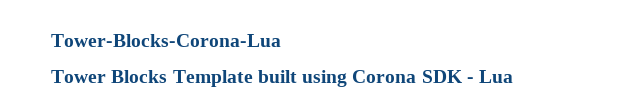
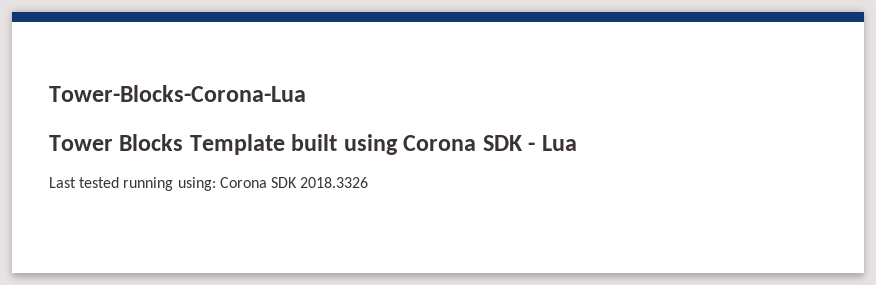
+ Last tested running using: Corona SDK 2018.3326

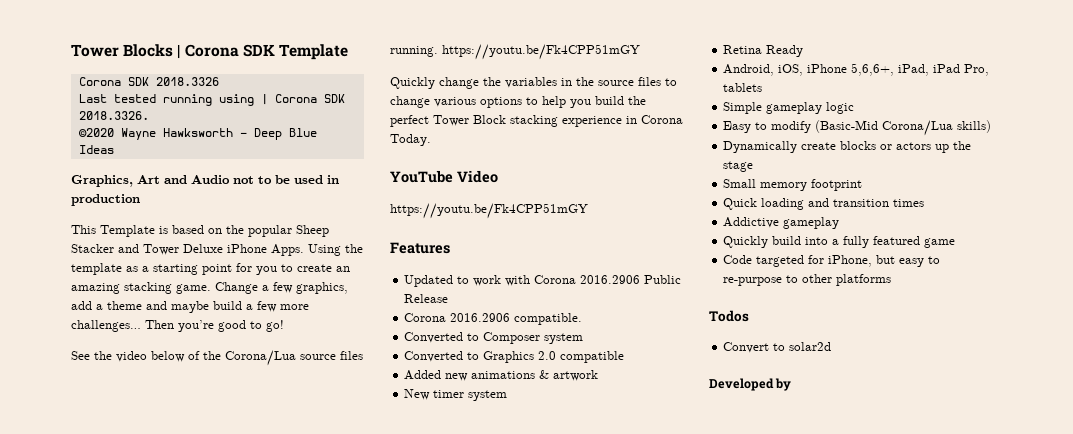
- Tower-Blocks-Corona-Lua
- Tower Blocks Template built using Corona SDK - Lua
- Last tested running using: Corona SDK 2018.3326
+ Tower Blocks | Corona SDK Template
+ Corona SDK 2018.3326
+ Last tested running using | Corona SDK 2018.3326.
+ ©2020 Wayne Hawksworth - Deep Blue Ideas
+ Graphics, Art and Audio not to be used in production
+ This Template is based on the popular Sheep Stacker and Tower Deluxe iPhone Apps. Using the template as a starting point for you to create an amazing stacking game. Change a few graphics, add a theme and maybe build a few more challenges… Then you’re good to go!
+ See the video below of the Corona/Lua source files running. https://youtu.be/Fk4CPP51mGY
+ Quickly change the variables in the source files to change various options to help you build the perfect Tower Block stacking experience in Corona Today.
+ YouTube Video
+ https://youtu.be/Fk4CPP51mGY
+ Features
+ Updated to work with Corona 2016.2906 Public Release
+ Corona 2016.2906 compatible.
+ Converted to Composer system
+ Converted to Graphics 2.0 compatible
+ Added new animations & artwork
+ New timer system
+ Retina Ready
+ Android, iOS, iPhone 5,6,6+, iPad, iPad Pro, tablets
+ Simple gameplay logic
+ Easy to modify (Basic-Mid Corona/Lua skills)
+ Dynamically create blocks or actors up the stage
+ Small memory footprint
+ Quick loading and transition times
+ Addictive gameplay
+ Quickly build into a fully featured game
+ Code targeted for iPhone, but easy to re-purpose to other platforms
+ Todos
+ Convert to solar2d
+ Developed by

